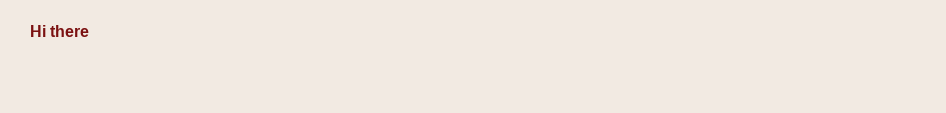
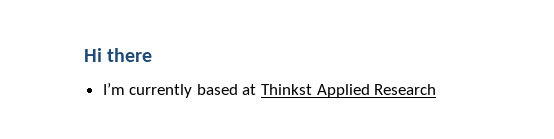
+ I’m currently based at Thinkst Applied Research

